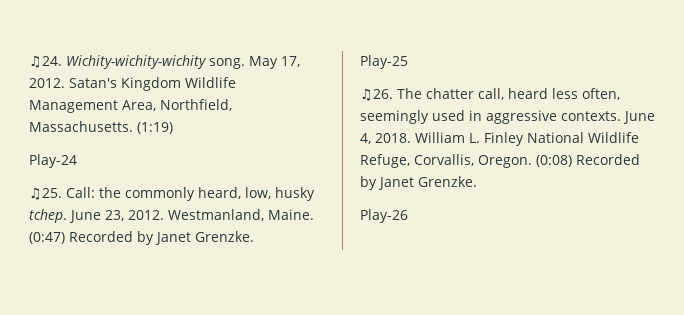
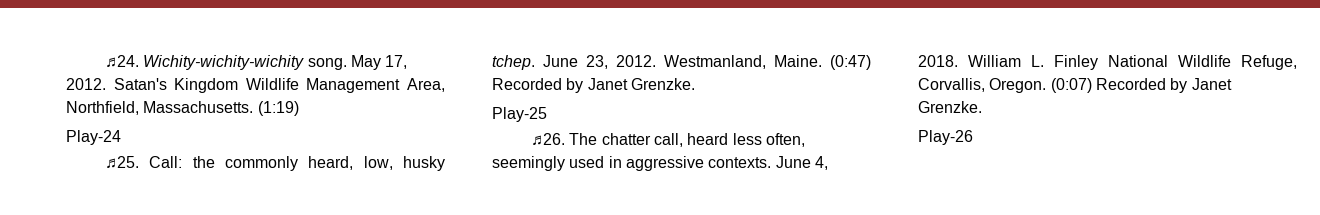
- (0:08) Recorded by Janet Grenzke.
+ (0:07) Recorded by Janet Grenzke.

